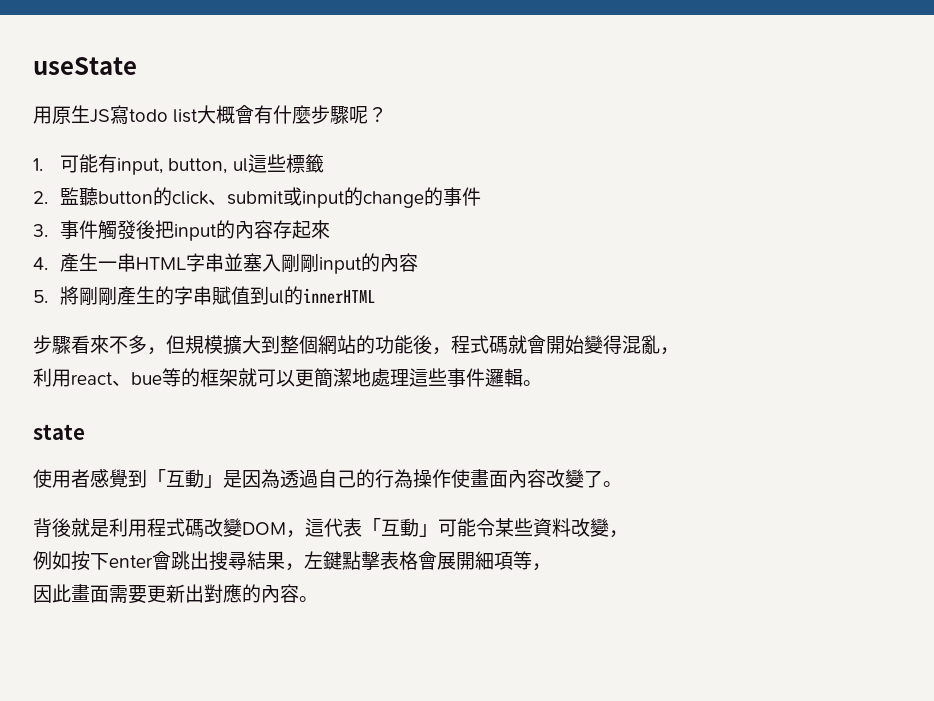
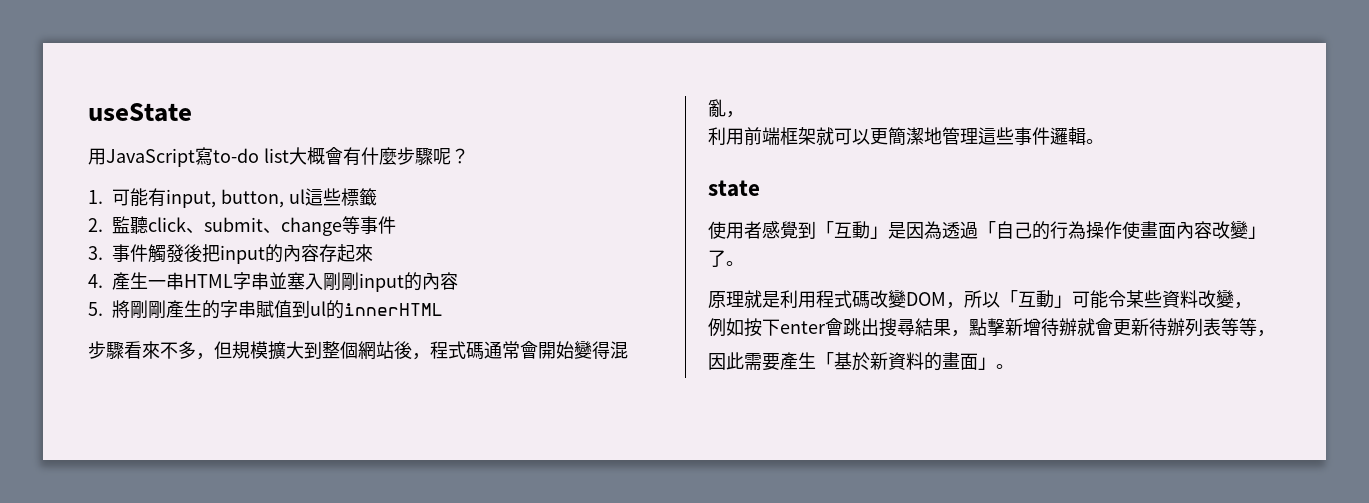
- 用原生JS寫todo list大概會有什麼步驟呢？
+ 用JavaScript寫to-do list大概會有什麼步驟呢？
- 2.監聽button的click、submit或input的change的事件
+ 2.監聽click、submit、change等事件
- 步驟看來不多，但規模擴大到整個網站的功能後，程式碼就會開始變得混亂，
+ 步驟看來不多，但規模擴大到整個網站後，程式碼通常會開始變得混亂，
- 利用react、bue等的框架就可以更簡潔地處理這些事件邏輯。
+ 利用前端框架就可以更簡潔地管理這些事件邏輯。
- 使用者感覺到「互動」是因為透過自己的行為操作使畫面內容改變了。
+ 使用者感覺到「互動」是因為透過「自己的行為操作使畫面內容改變」了。
- 背後就是利用程式碼改變DOM，這代表「互動」可能令某些資料改變，
+ 原理就是利用程式碼改變DOM，所以「互動」可能令某些資料改變，
- 例如按下enter會跳出搜尋結果，左鍵點擊表格會展開細項等，
- 因此畫面需要更新出對應的內容。
+ 例如按下enter會跳出搜尋結果，點擊新增待辦就會更新待辦列表等等，
+ 因此需要產生「基於新資料的畫面」。

